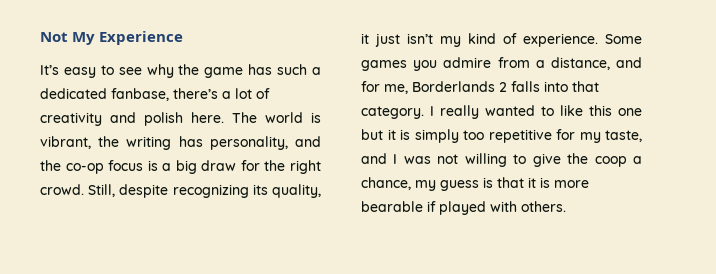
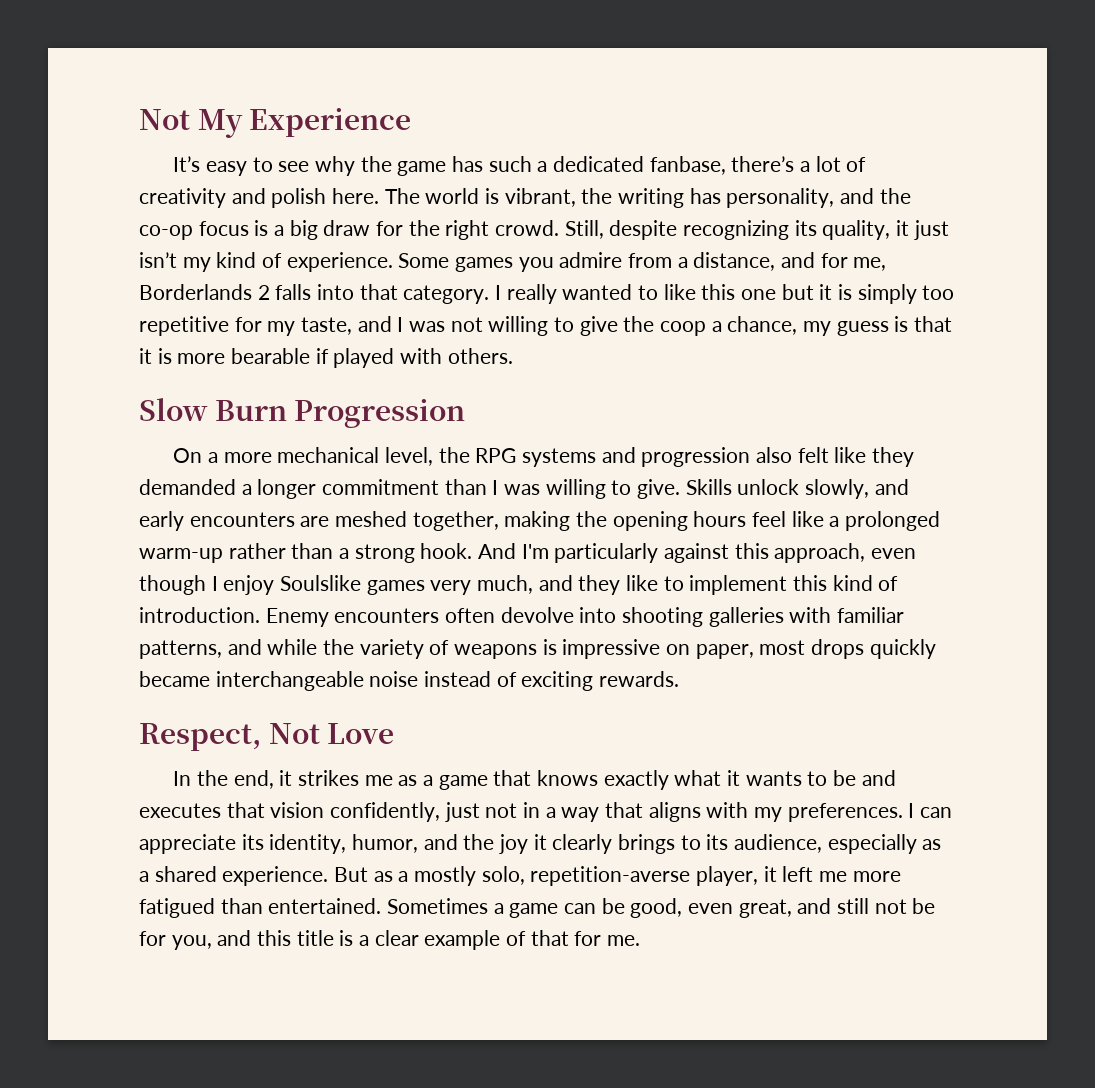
+ Slow Burn Progression
+ On a more mechanical level, the RPG systems and progression also felt like they demanded a longer commitment than I was willing to give. Skills unlock slowly, and early encounters are meshed together, making the opening hours feel like a prolonged warm-up rather than a strong hook. And I'm particularly against this approach, even though I enjoy Soulslike games very much, and they like to implement this kind of introduction. Enemy encounters often devolve into shooting galleries with familiar patterns, and while the variety of weapons is impressive on paper, most drops quickly became interchangeable noise instead of exciting rewards.
+ Respect, Not Love
+ In the end, it strikes me as a game that knows exactly what it wants to be and executes that vision confidently, just not in a way that aligns with my preferences. I can appreciate its identity, humor, and the joy it clearly brings to its audience, especially as a shared experience. But as a mostly solo, repetition-averse player, it left me more fatigued than entertained. Sometimes a game can be good, even great, and still not be for you, and this title is a clear example of that for me.

